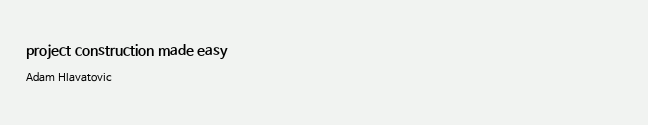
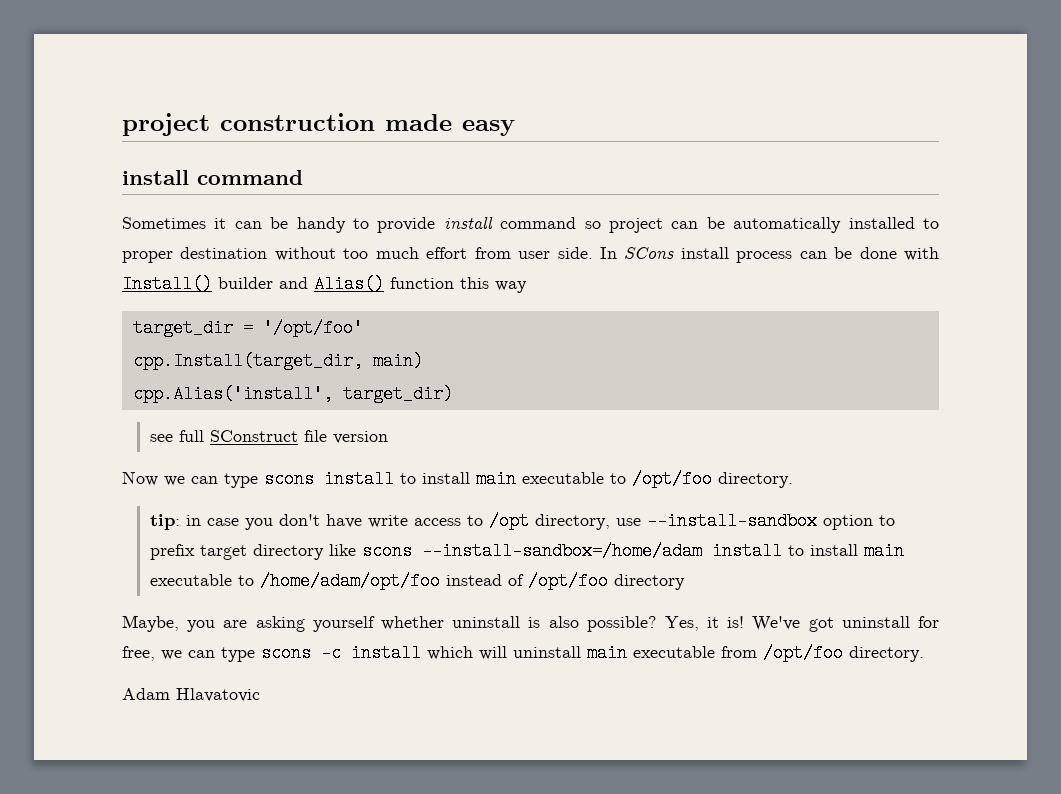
  project construction made easy
+ install command
+ Sometimes it can be handy to provide install command so project can be automatically installed to proper destination without too much effort from user side. In SCons install process can be done with Install() builder and Alias() function this way
+ target_dir = '/opt/foo'
+ cpp.Install(target_dir, main)
+ cpp.Alias('install', target_dir)
+ see full SConstruct file version
+ Now we can type scons install to install main executable to /opt/foo directory.
+ tip: in case you don't have write access to /opt directory, use --install-sandbox option to prefix target directory like scons --install-sandbox=/home/adam install to install main executable to /home/adam/opt/foo instead of /opt/foo directory
+ Maybe, you are asking yourself whether uninstall is also possible? Yes, it is! We've got uninstall for free, we can type scons -c install which will uninstall main executable from /opt/foo directory.

